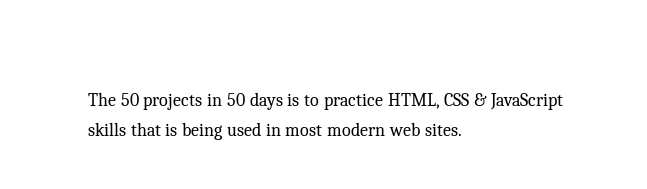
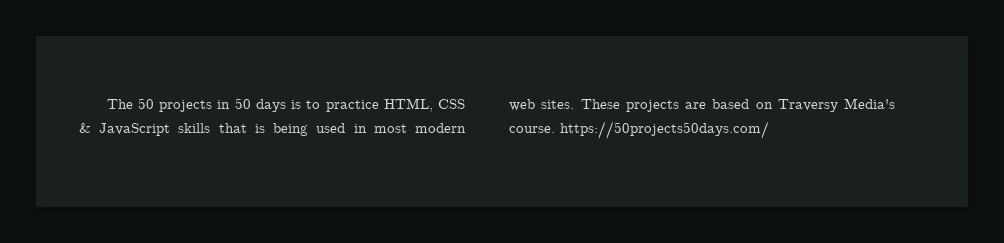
+ These projects are based on Traversy Media's course. https://50projects50days.com/

